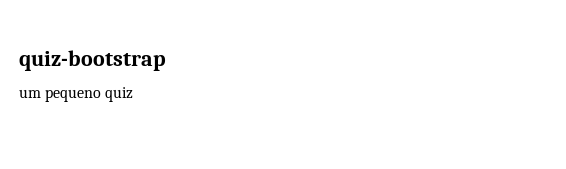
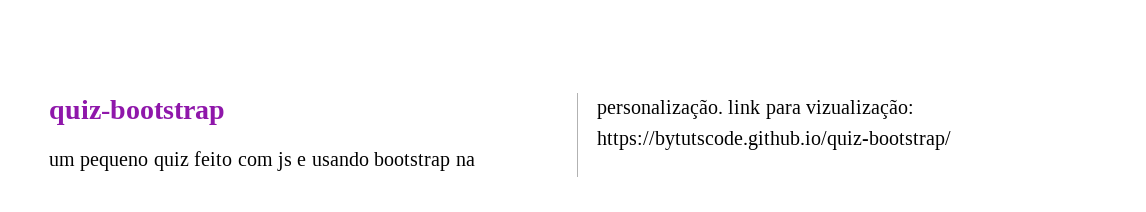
- um pequeno quiz
+ um pequeno quiz feito com js e usando bootstrap na personalização. link para vizualização: https://bytutscode.github.io/quiz-bootstrap/

